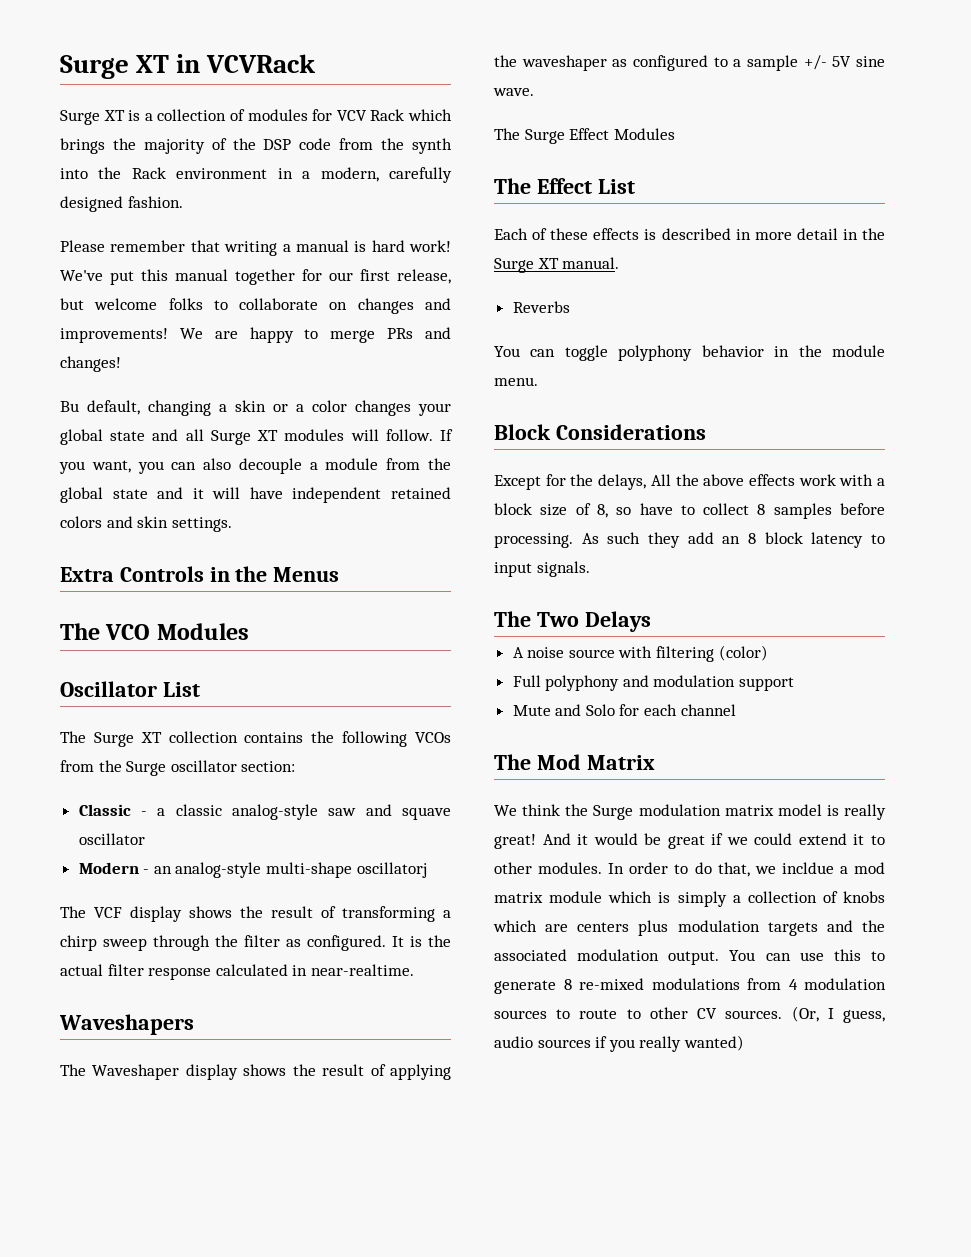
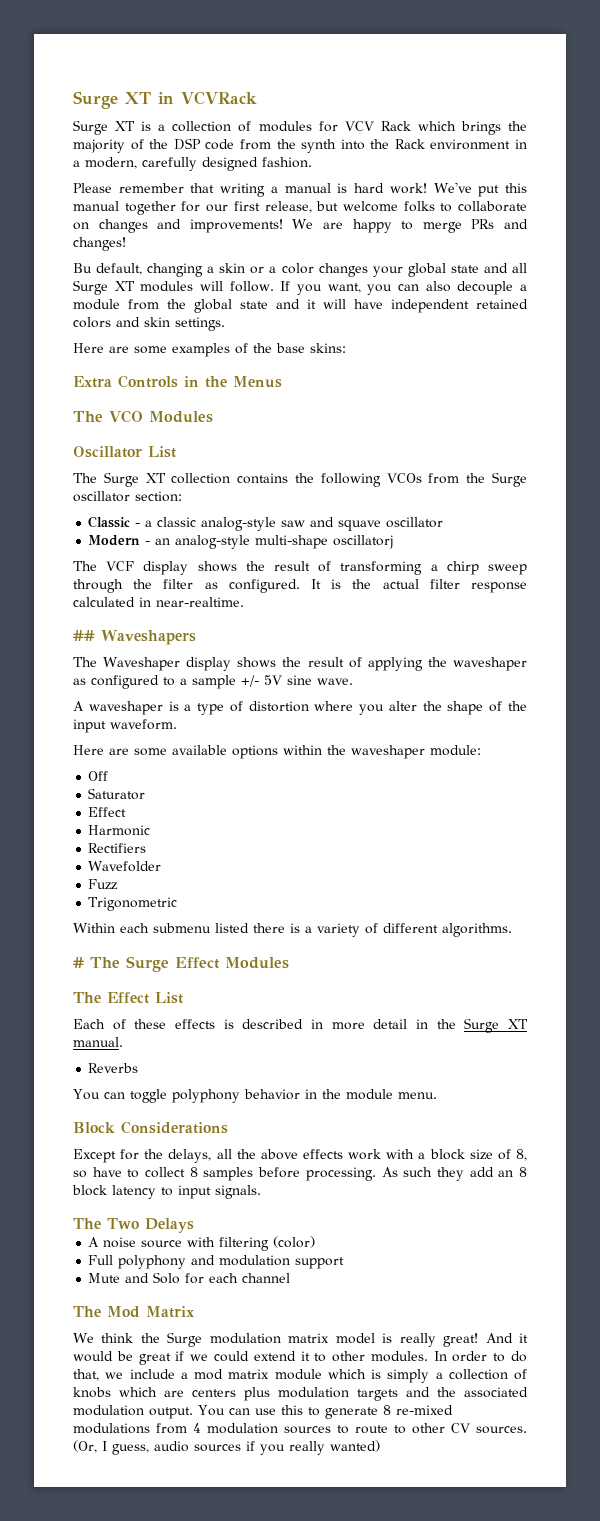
+ Here are some examples of the base skins:
- Waveshapers
+ ## Waveshapers
- The Surge Effect Modules
+ A waveshaper is a type of distortion where you alter the shape of the input waveform.
+ Here are some available options within the waveshaper module:
+ Off
+ Saturator
+ Effect
+ Harmonic
+ Rectifiers
+ Wavefolder
+ Fuzz
+ Trigonometric
+ Within each submenu listed there is a variety of different algorithms.
+ # The Surge Effect Modules
- Except for the delays, All the above effects work with a block size of 8, so have to collect 8 samples before processing.
+ Except for the delays, all the above effects work with a block size of 8, so have to collect 8 samples before processing.
- In order to do that, we incldue a mod matrix module which is simply a collection of knobs which are centers plus modulation targets and the associated modulation output.
+ In order to do that, we include a mod matrix module which is simply a collection of knobs which are centers plus modulation targets and the associated modulation output.

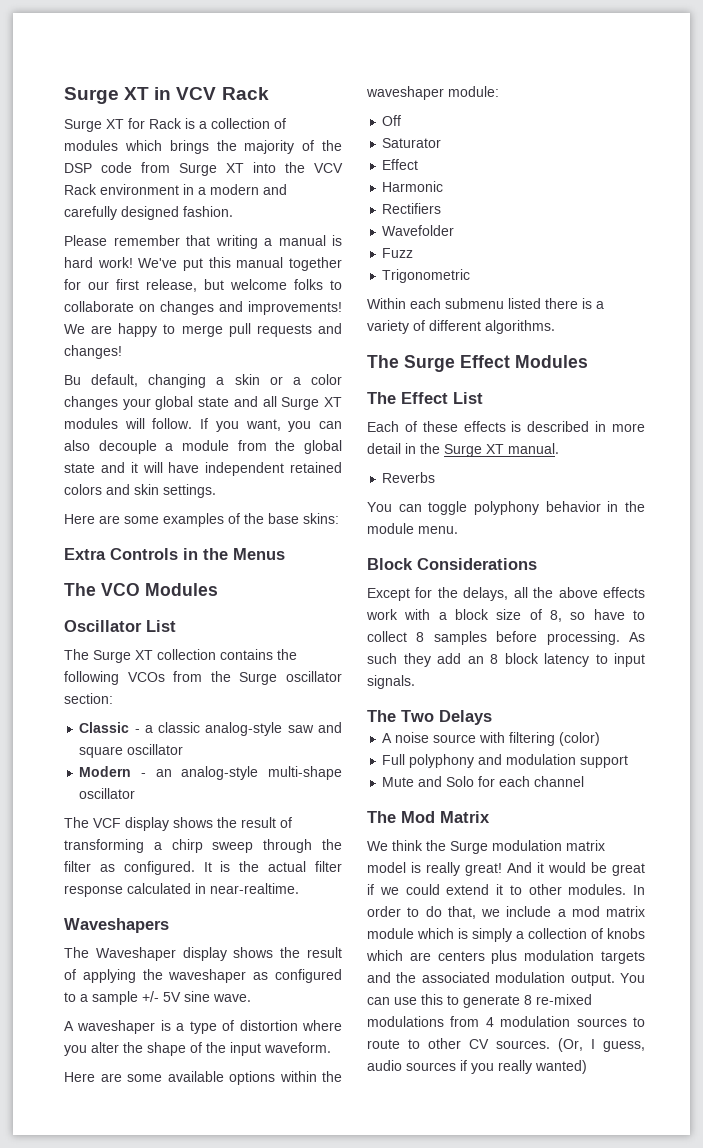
- Surge XT in VCVRack
- Surge XT is a collection of modules for VCV Rack which brings the majority of the DSP code from the synth into the Rack environment in a modern, carefully designed fashion.
+ Surge XT in VCV Rack
+ Surge XT for Rack is a collection of modules which brings the majority of the DSP code from Surge XT into the VCV Rack environment in a modern and carefully designed fashion.
- We are happy to merge PRs and changes!
+ We are happy to merge pull requests and changes!
- Classic - a classic analog-style saw and squave oscillator
+ Classic - a classic analog-style saw and square oscillator
- Modern - an analog-style multi-shape oscillatorj
+ Modern - an analog-style multi-shape oscillator
- ## Waveshapers
+ Waveshapers
- # The Surge Effect Modules
+ The Surge Effect Modules

